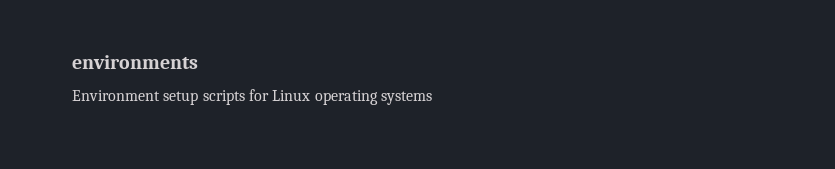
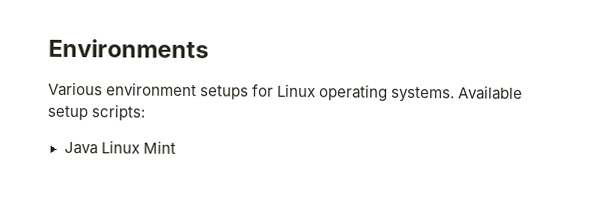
- environments
- Environment setup scripts for Linux operating systems
+ Environments
+ Various environment setups for Linux operating systems. Available setup scripts:
+ Java Linux Mint

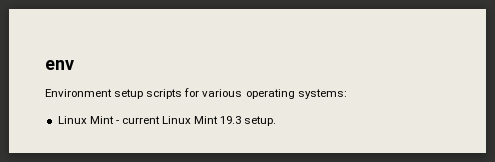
- Environments
- Various environment setups for Linux operating systems. Available setup scripts:
- Java Linux Mint
+ env
+ Environment setup scripts for various operating systems:
+ Linux Mint - current Linux Mint 19.3 setup.

